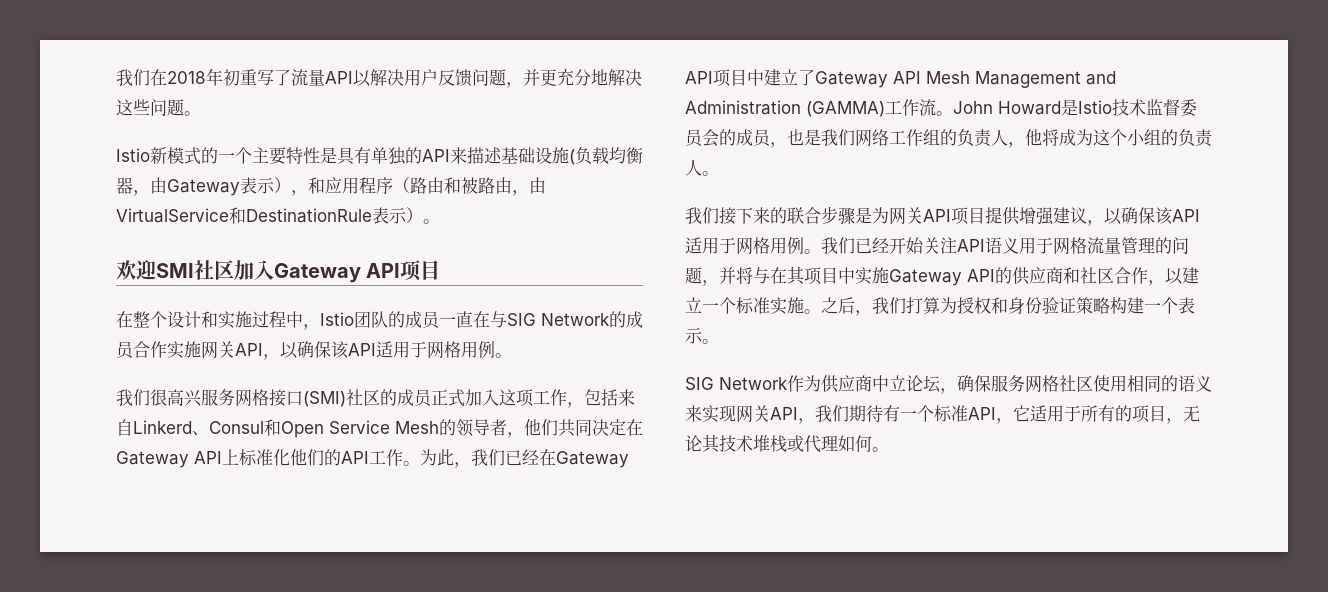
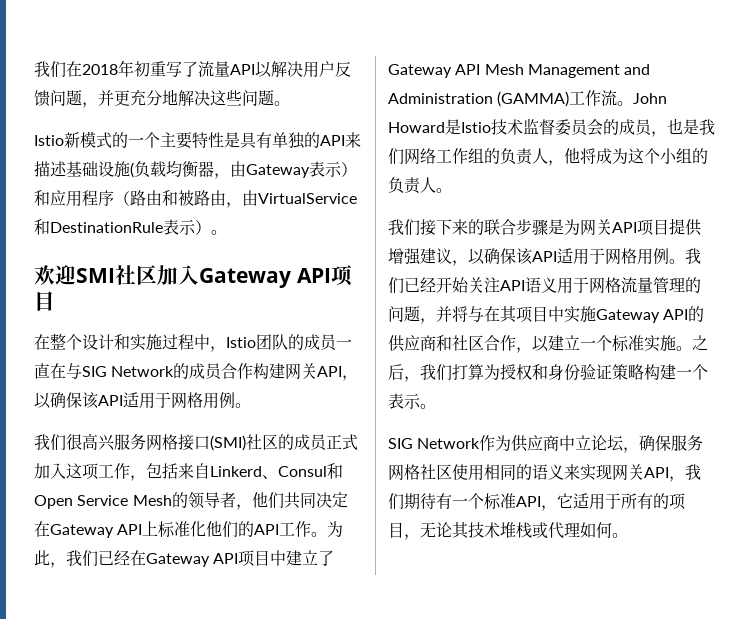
- Istio新模式的一个主要特性是具有单独的API来描述基础设施(负载均衡器，由Gateway表示），和应用程序（路由和被路由，由VirtualService和DestinationRule表示）。
+ Istio新模式的一个主要特性是具有单独的API来描述基础设施(负载均衡器，由Gateway表示）和应用程序（路由和被路由，由VirtualService和DestinationRule表示）。
- 在整个设计和实施过程中，Istio团队的成员一直在与SIG Network的成员合作实施网关API，以确保该API适用于网格用例。
+ 在整个设计和实施过程中，Istio团队的成员一直在与SIG Network的成员合作构建网关API，以确保该API适用于网格用例。

